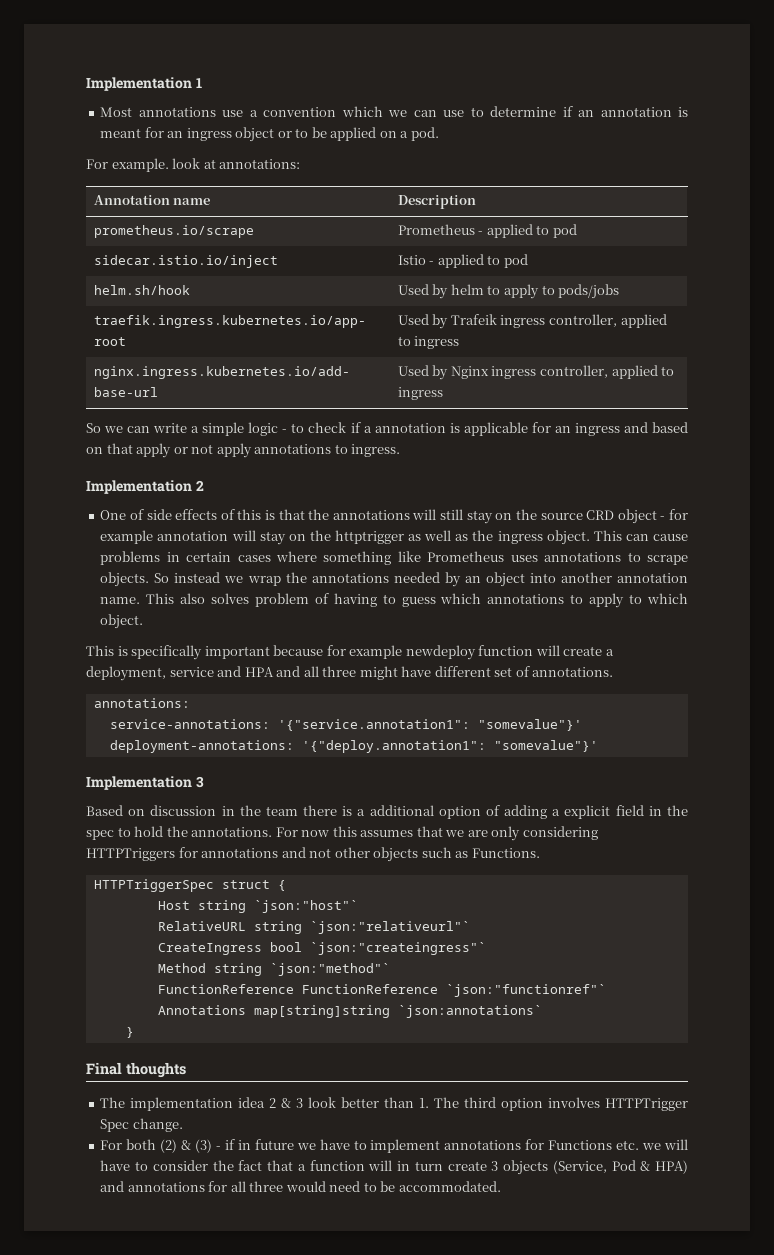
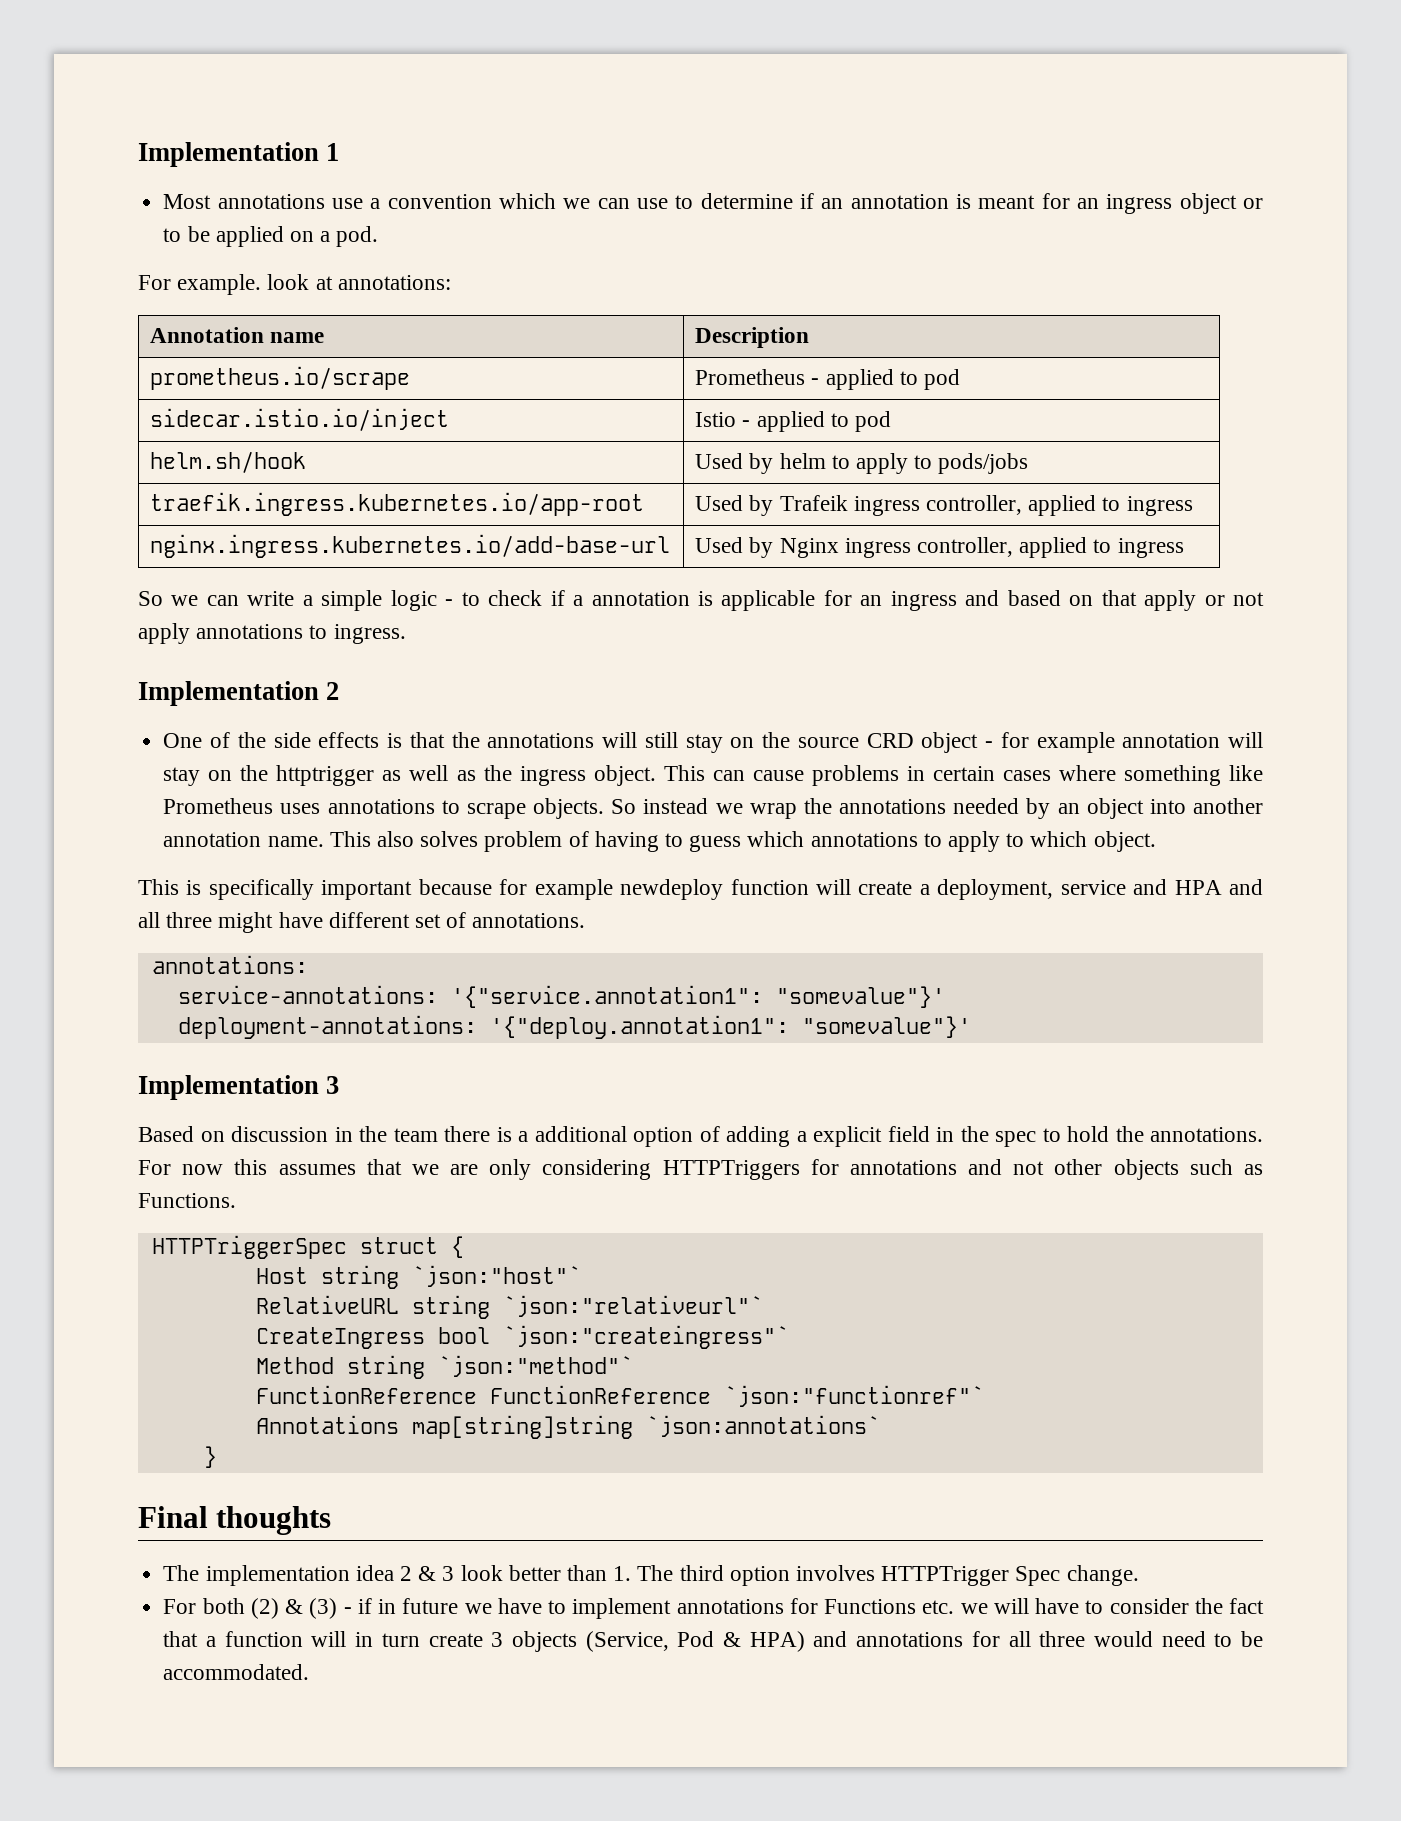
- One of side effects of this is that the annotations will still stay on the source CRD object - for example annotation will stay on the httptrigger as well as the ingress object.
+ One of the side effects is that the annotations will still stay on the source CRD object - for example annotation will stay on the httptrigger as well as the ingress object.

